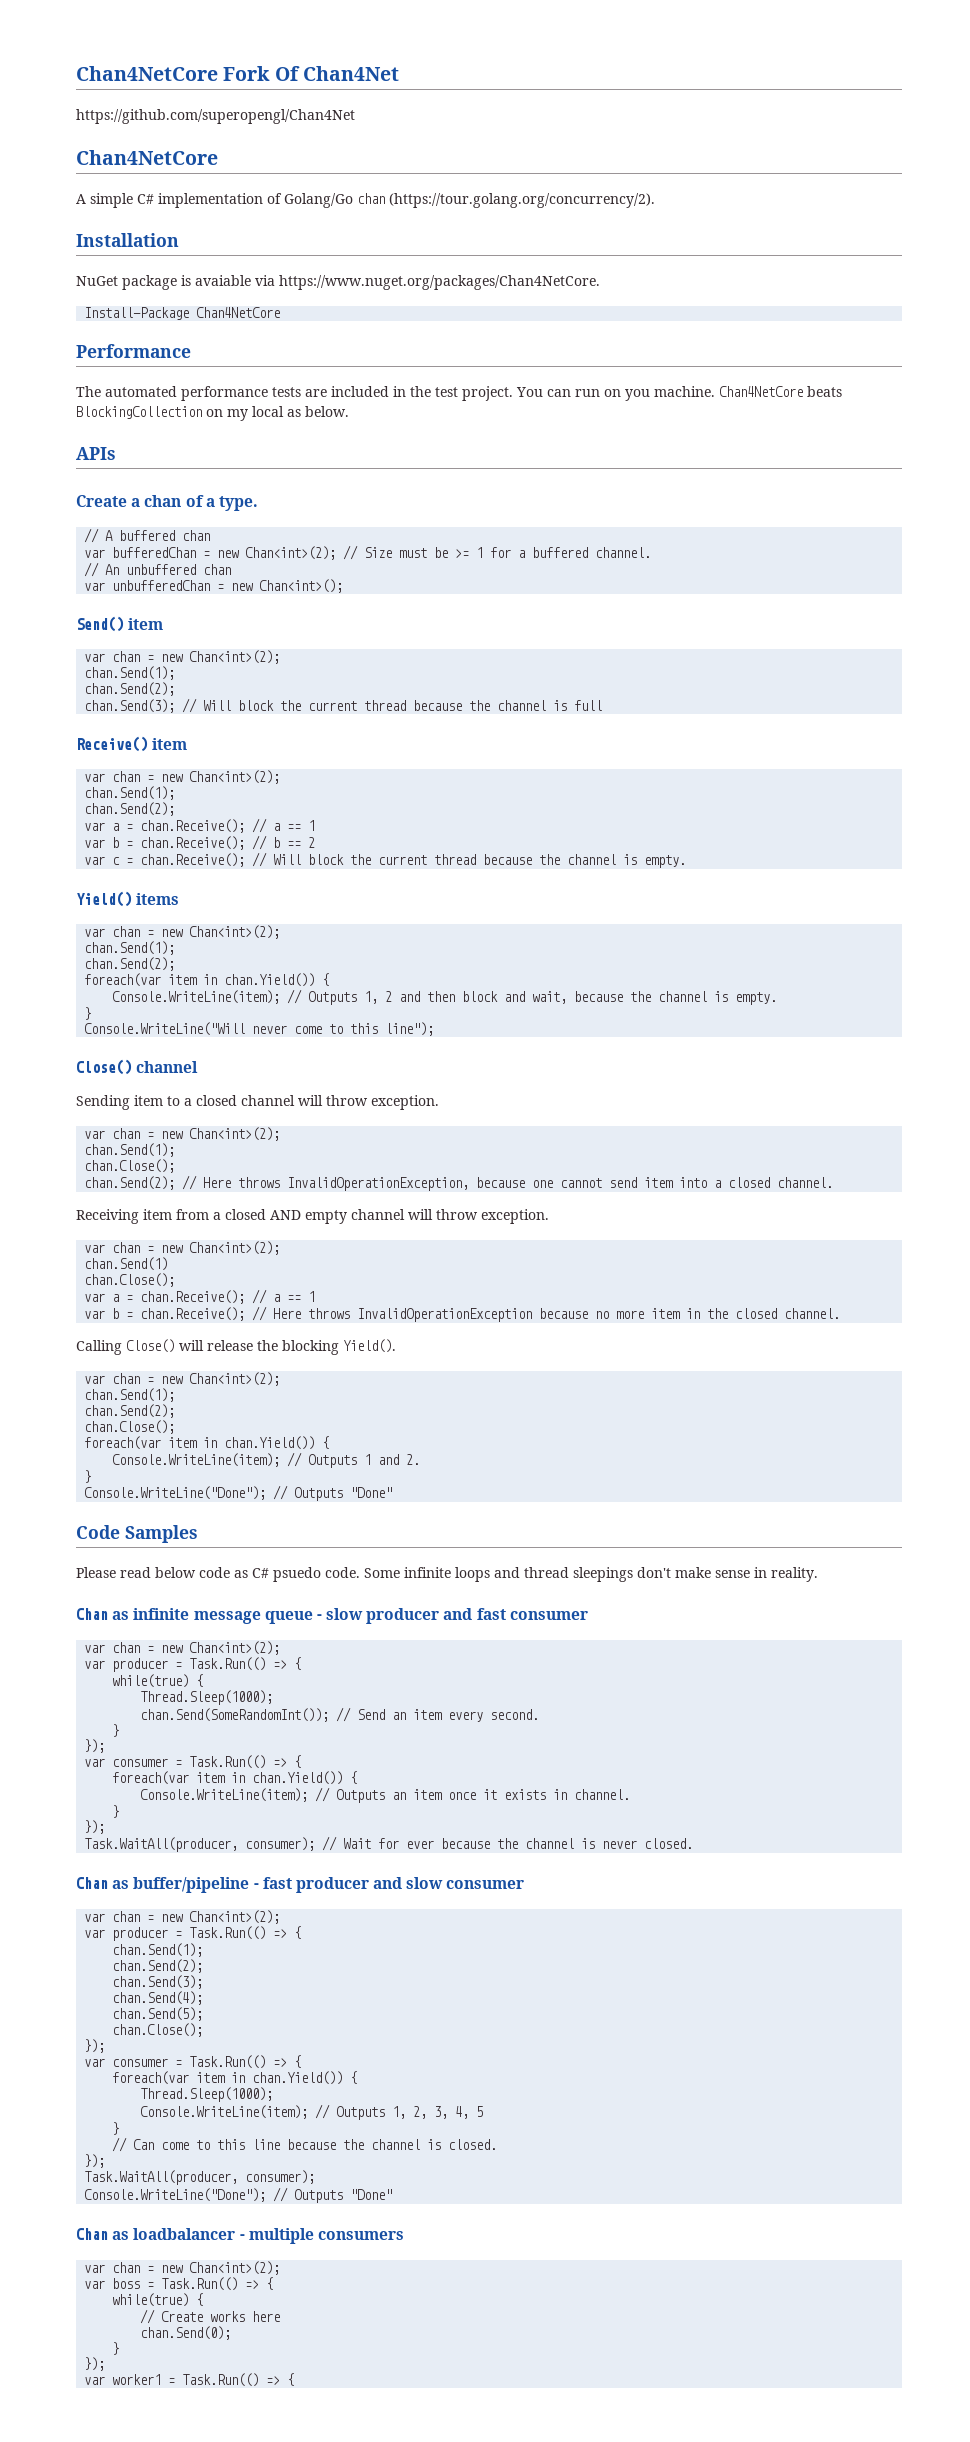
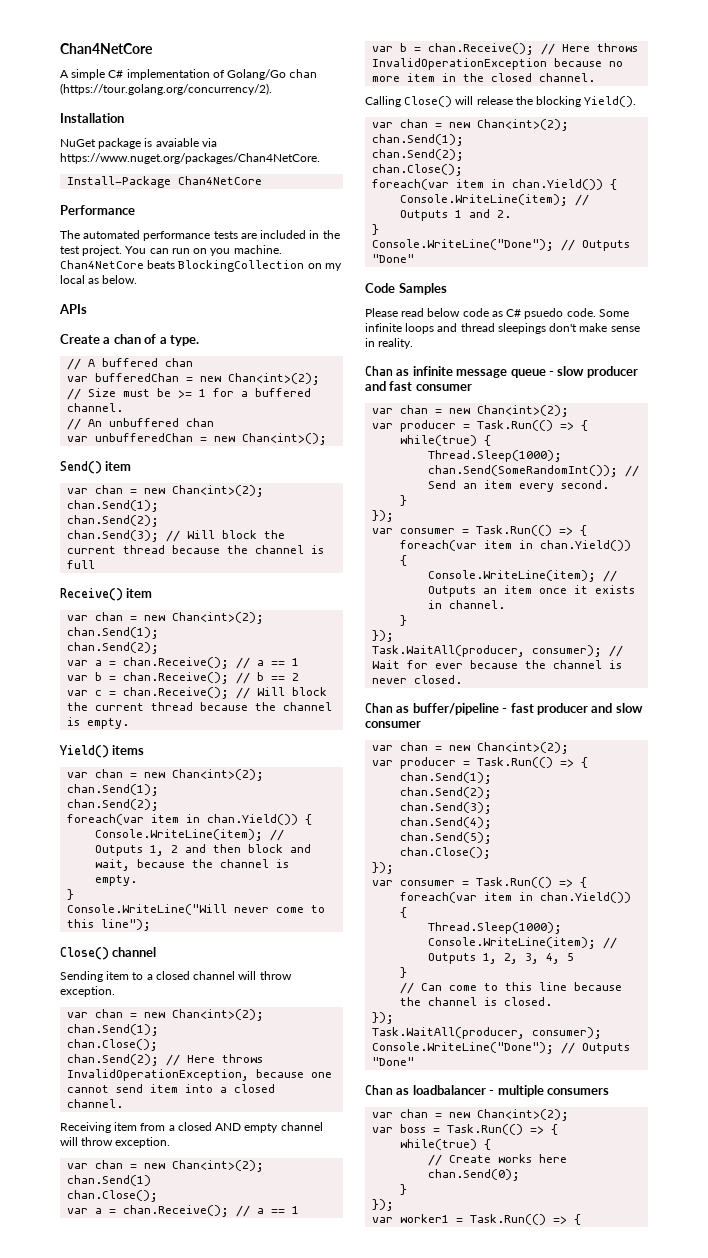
- Chan4NetCore Fork Of Chan4Net
- https://github.com/superopengl/Chan4Net

